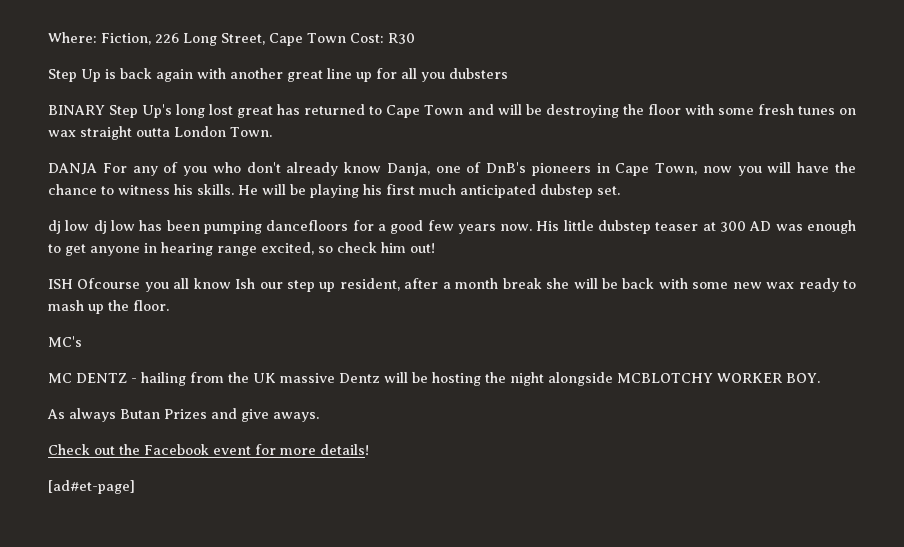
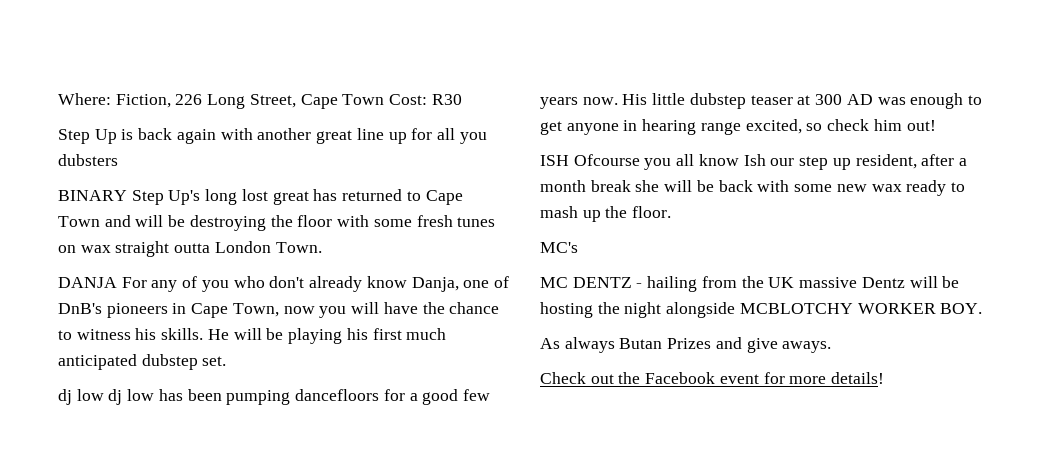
- [ad#et-page]

